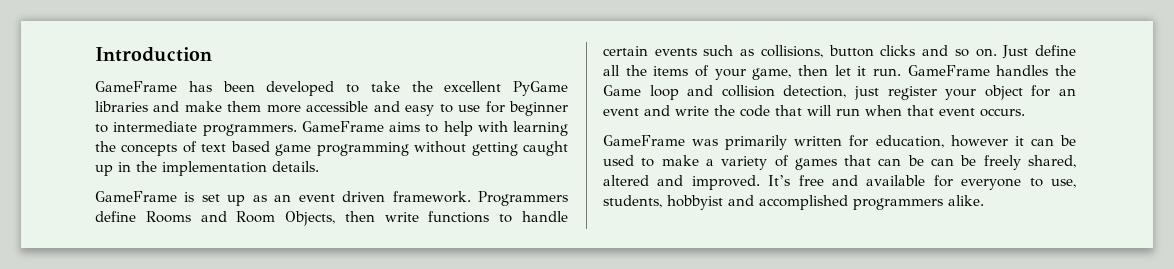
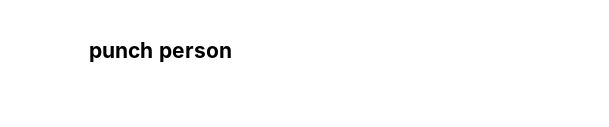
- Introduction
- GameFrame has been developed to take the excellent PyGame libraries and make them more accessible and easy to use for beginner to intermediate programmers. GameFrame aims to help with learning the concepts of text based game programming without getting caught up in the implementation details.
- GameFrame is set up as an event driven framework. Programmers define Rooms and Room Objects, then write functions to handle certain events such as collisions, button clicks and so on. Just define all the items of your game, then let it run. GameFrame handles the Game loop and collision detection, just register your object for an event and write the code that will run when that event occurs.
- GameFrame was primarily written for education, however it can be used to make a variety of games that can be can be freely shared, altered and improved. It’s free and available for everyone to use, students, hobbyist and accomplished programmers alike.
+ punch person

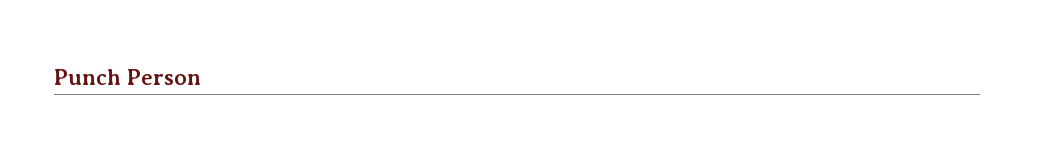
- punch person
+ Punch Person

